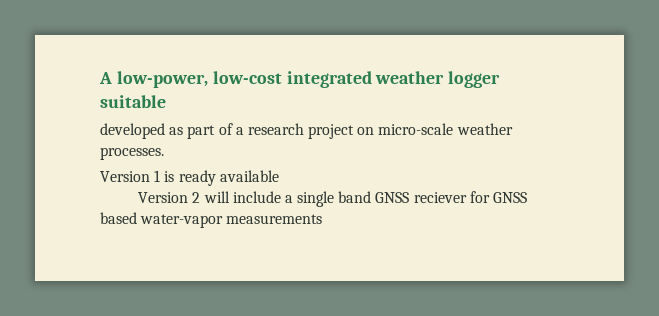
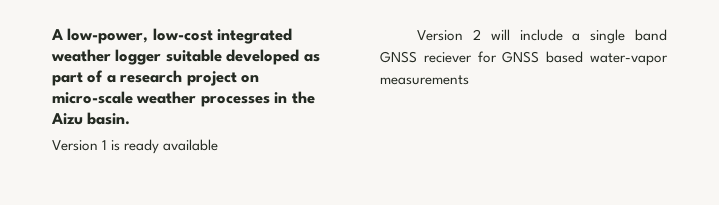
- A low-power, low-cost integrated weather logger suitable
- developed as part of a research project on micro-scale weather processes.
+ A low-power, low-cost integrated weather logger suitable developed as part of a research project on micro-scale weather processes in the Aizu basin.

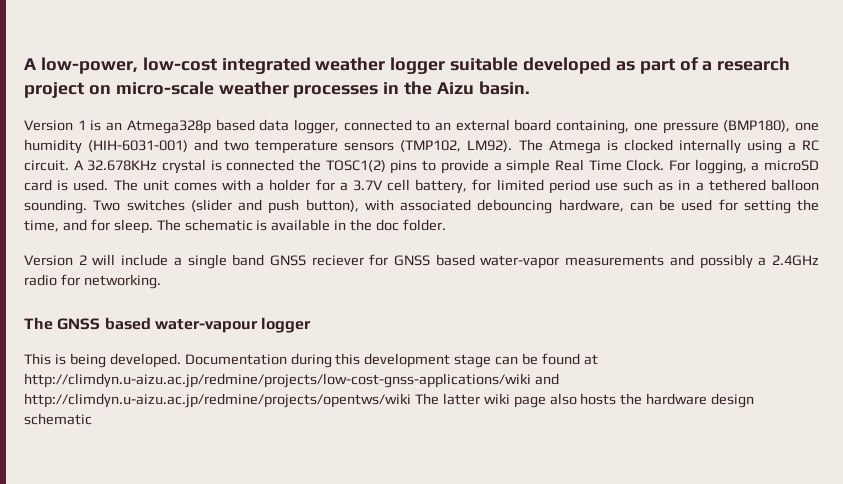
- Version 1 is ready available
+ Version 1 is an Atmega328p based data logger, connected to an external board containing, one pressure (BMP180), one humidity (HIH-6031-001) and two temperature sensors (TMP102, LM92). The Atmega is clocked internally using a RC circuit. A 32.678KHz crystal is connected the TOSC1(2) pins to provide a simple Real Time Clock. For logging, a microSD card is used. The unit comes with a holder for a 3.7V cell battery, for limited period use such as in a tethered balloon sounding. Two switches (slider and push button), with associated debouncing hardware, can be used for setting the time, and for sleep. The schematic is available in the doc folder.
- Version 2 will include a single band GNSS reciever for GNSS based water-vapor measurements
+ Version 2 will include a single band GNSS reciever for GNSS based water-vapor measurements and possibly a 2.4GHz radio for networking.
+ The GNSS based water-vapour logger
+ This is being developed. Documentation during this development stage can be found at http://climdyn.u-aizu.ac.jp/redmine/projects/low-cost-gnss-applications/wiki and http://climdyn.u-aizu.ac.jp/redmine/projects/opentws/wiki The latter wiki page also hosts the hardware design schematic

